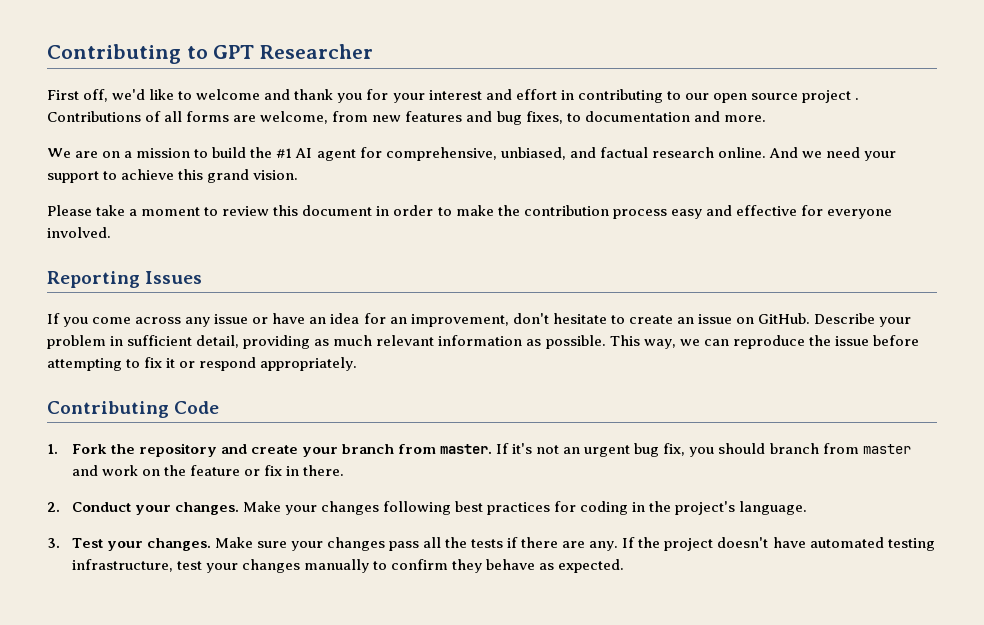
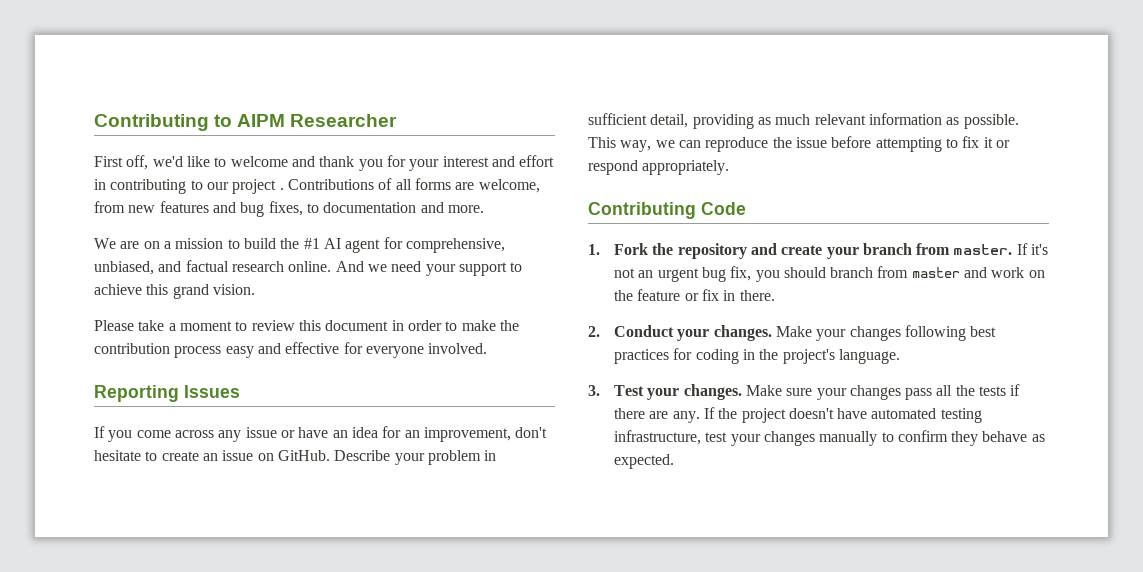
- Contributing to GPT Researcher
+ Contributing to AIPM Researcher
- First off, we'd like to welcome and thank you for your interest and effort in contributing to our open source project .
+ First off, we'd like to welcome and thank you for your interest and effort in contributing to our project .

